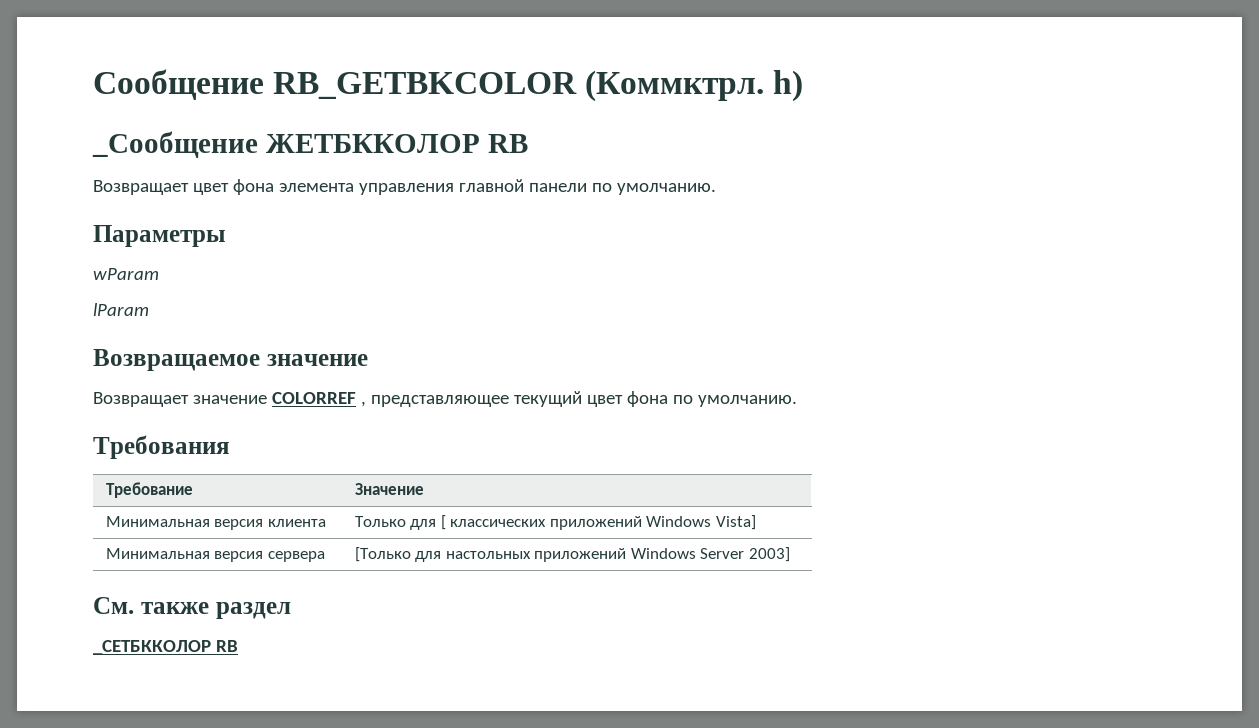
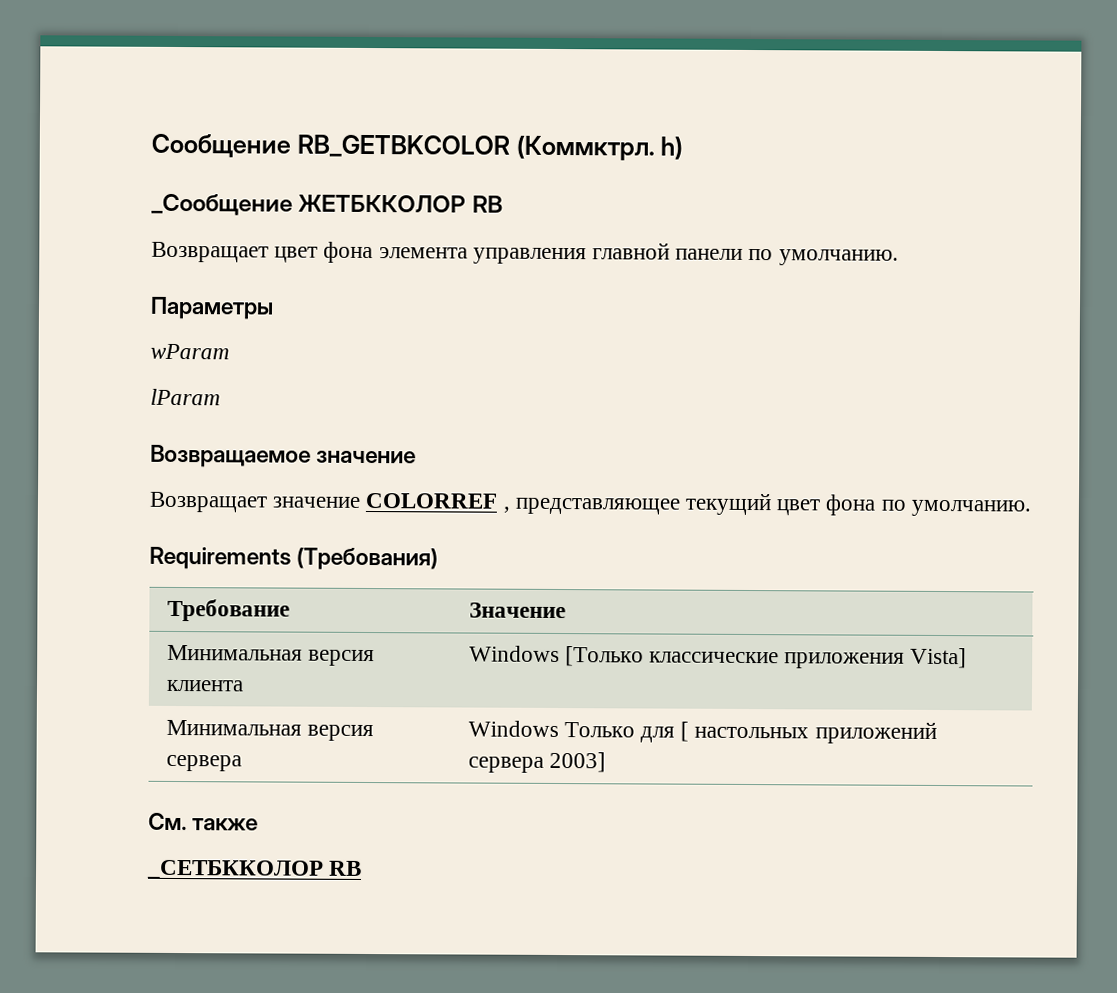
- Требования
+ Requirements (Требования)
- Минимальная версия клиента | Только для [ классических приложений Windows Vista]
- Минимальная версия сервера | [Только для настольных приложений Windows Server 2003]
+ Минимальная версия клиента | Windows [Только классические приложения Vista]
+ Минимальная версия сервера | Windows Только для [ настольных приложений сервера 2003]
- См. также раздел
+ См. также

